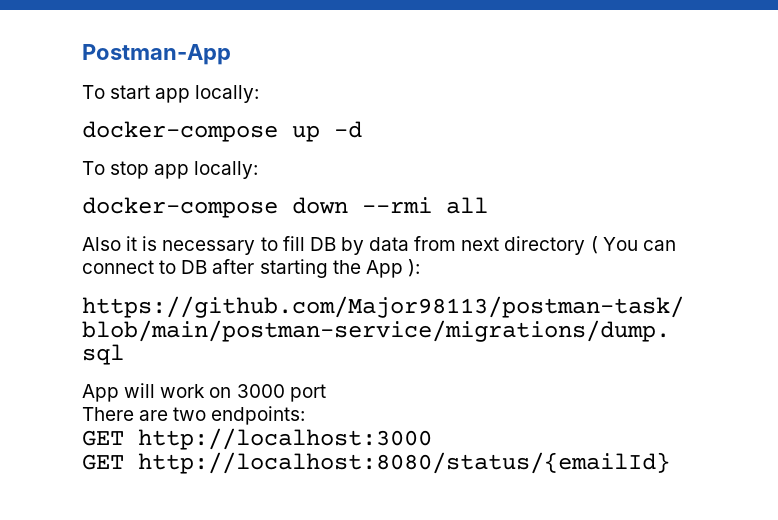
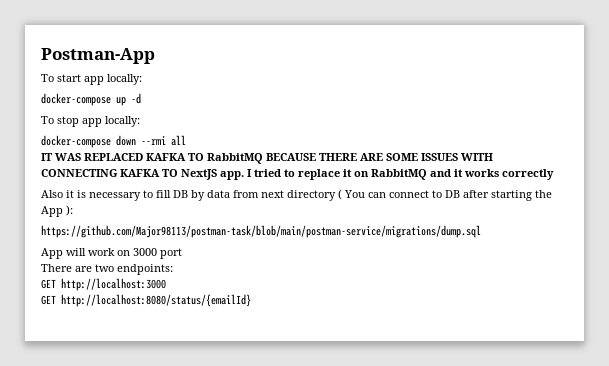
+ IT WAS REPLACED KAFKA TO RabbitMQ BECAUSE THERE ARE SOME ISSUES WITH CONNECTING KAFKA TO NextJS app. I tried to replace it on RabbitMQ and it works correctly

